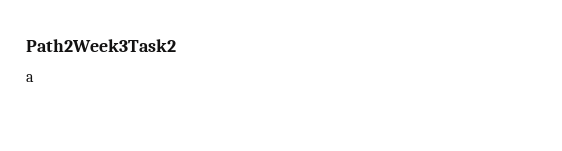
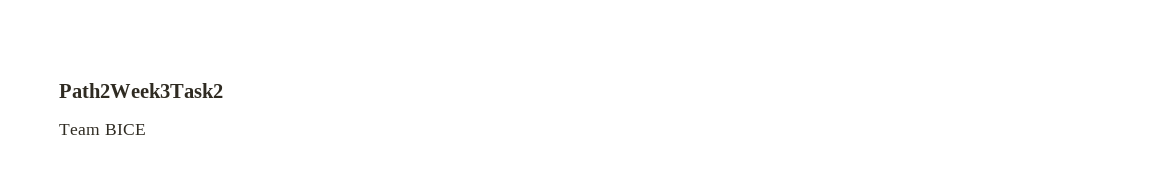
- a
+ Team BICE

